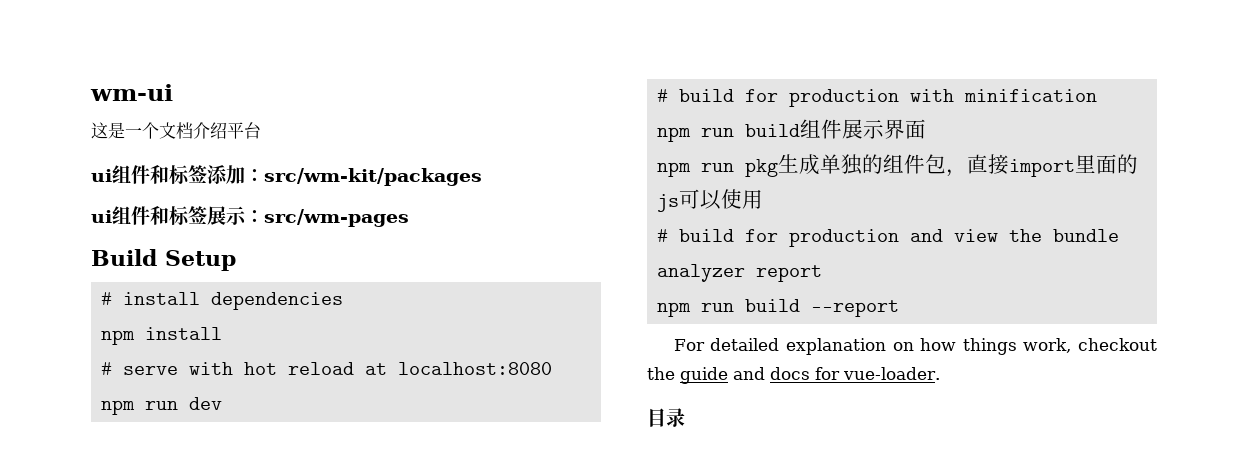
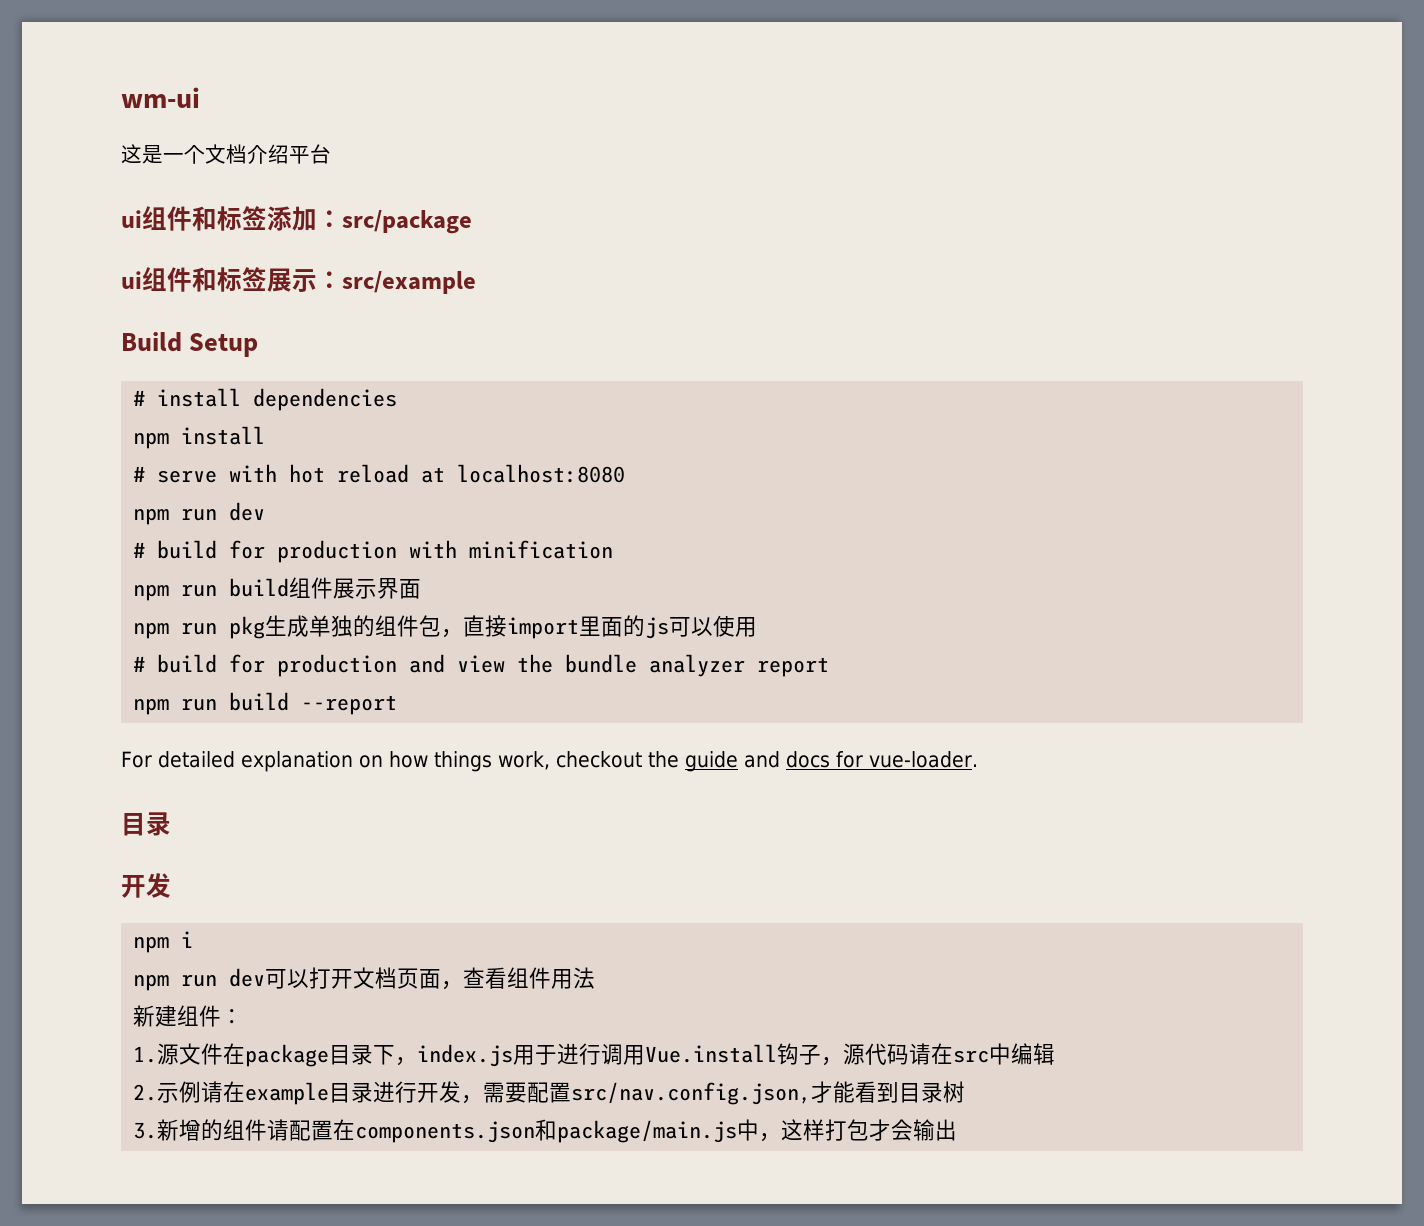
- ui组件和标签添加：src/wm-kit/packages
+ ui组件和标签添加：src/package
- ui组件和标签展示：src/wm-pages
+ ui组件和标签展示：src/example
  For detailed explanation on how things work, checkout the guide and docs for vue-loader.
  目录
+ 开发
+ npm i
+ npm run dev可以打开文档页面，查看组件用法
+ 新建组件：
+ 1.源文件在package目录下，index.js用于进行调用Vue.install钩子，源代码请在src中编辑
+ 2.示例请在example目录进行开发，需要配置src/nav.config.json,才能看到目录树
+ 3.新增的组件请配置在components.json和package/main.js中，这样打包才会输出

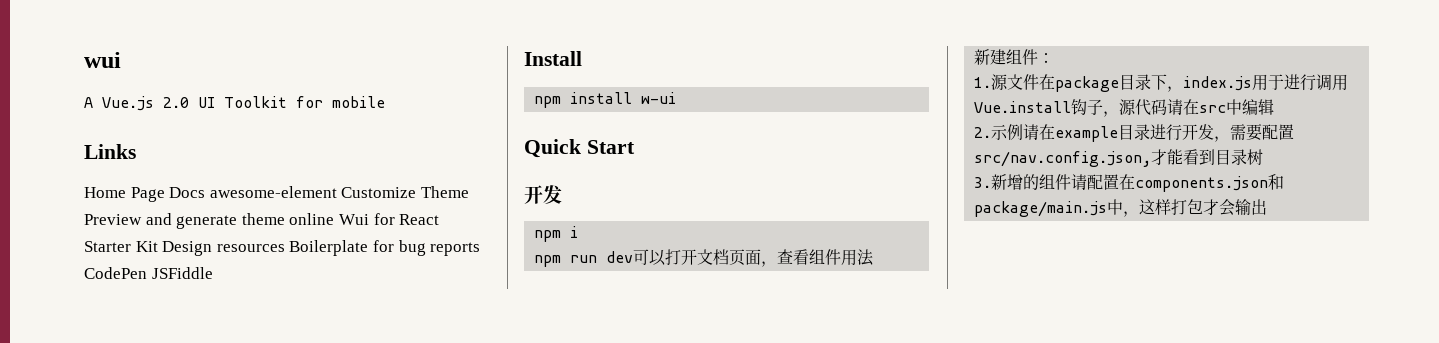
- wm-ui
- 这是一个文档介绍平台
- ui组件和标签添加：src/package
- ui组件和标签展示：src/example
- Build Setup
- # install dependencies
- npm install
- # serve with hot reload at localhost:8080
- npm run dev
- # build for production with minification
- npm run build组件展示界面
- npm run pkg生成单独的组件包，直接import里面的js可以使用
- # build for production and view the bundle analyzer report
- npm run build --report
- For detailed explanation on how things work, checkout the guide and docs for vue-loader.
- 目录
+ wui
+ A Vue.js 2.0 UI Toolkit for mobile
+ Links
+ Home Page Docs awesome-element Customize Theme Preview and generate theme online Wui for React Starter Kit Design resources Boilerplate for bug reports CodePen JSFiddle
+ Install
+ npm install w-ui
+ Quick Start

